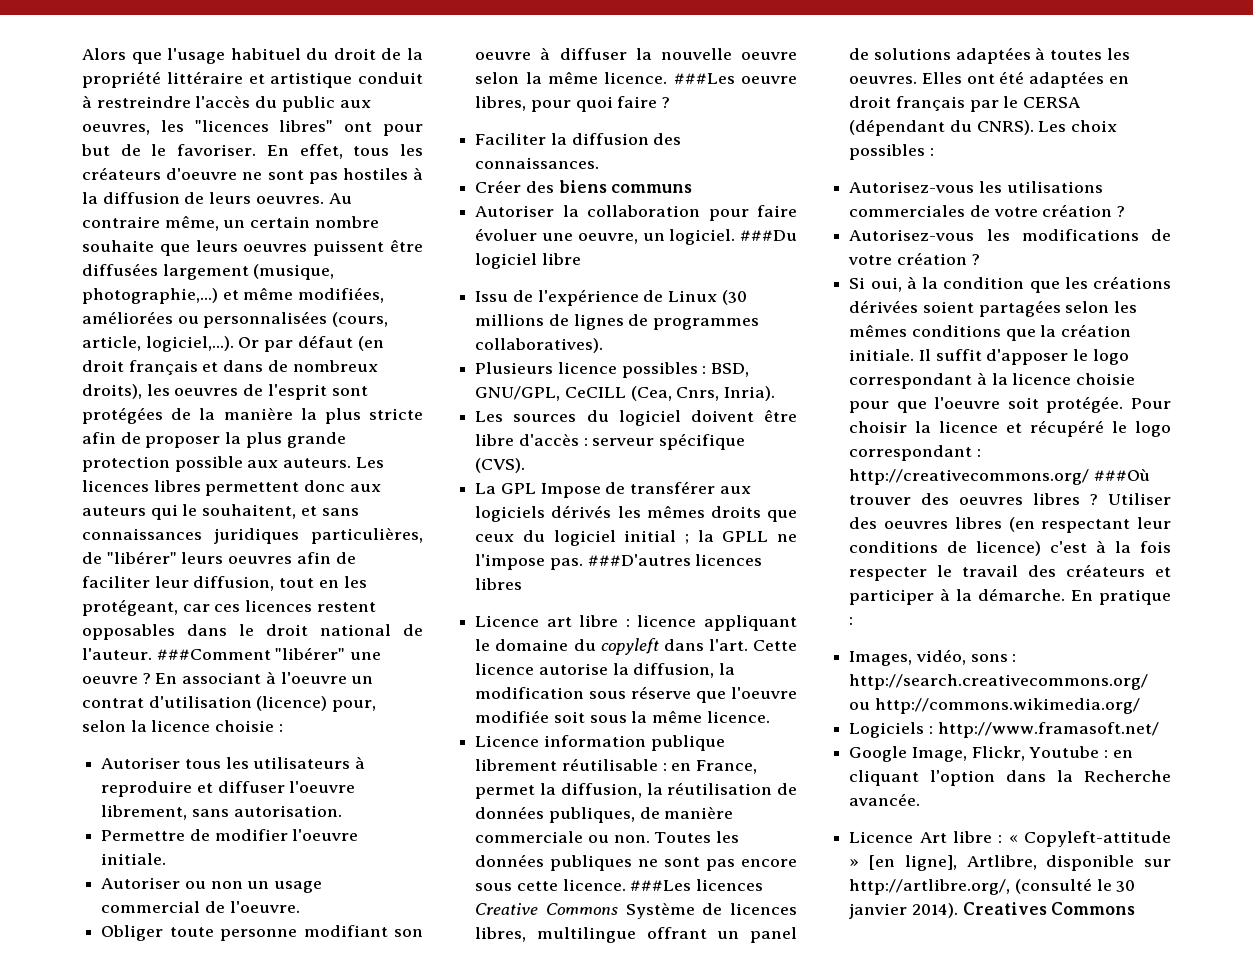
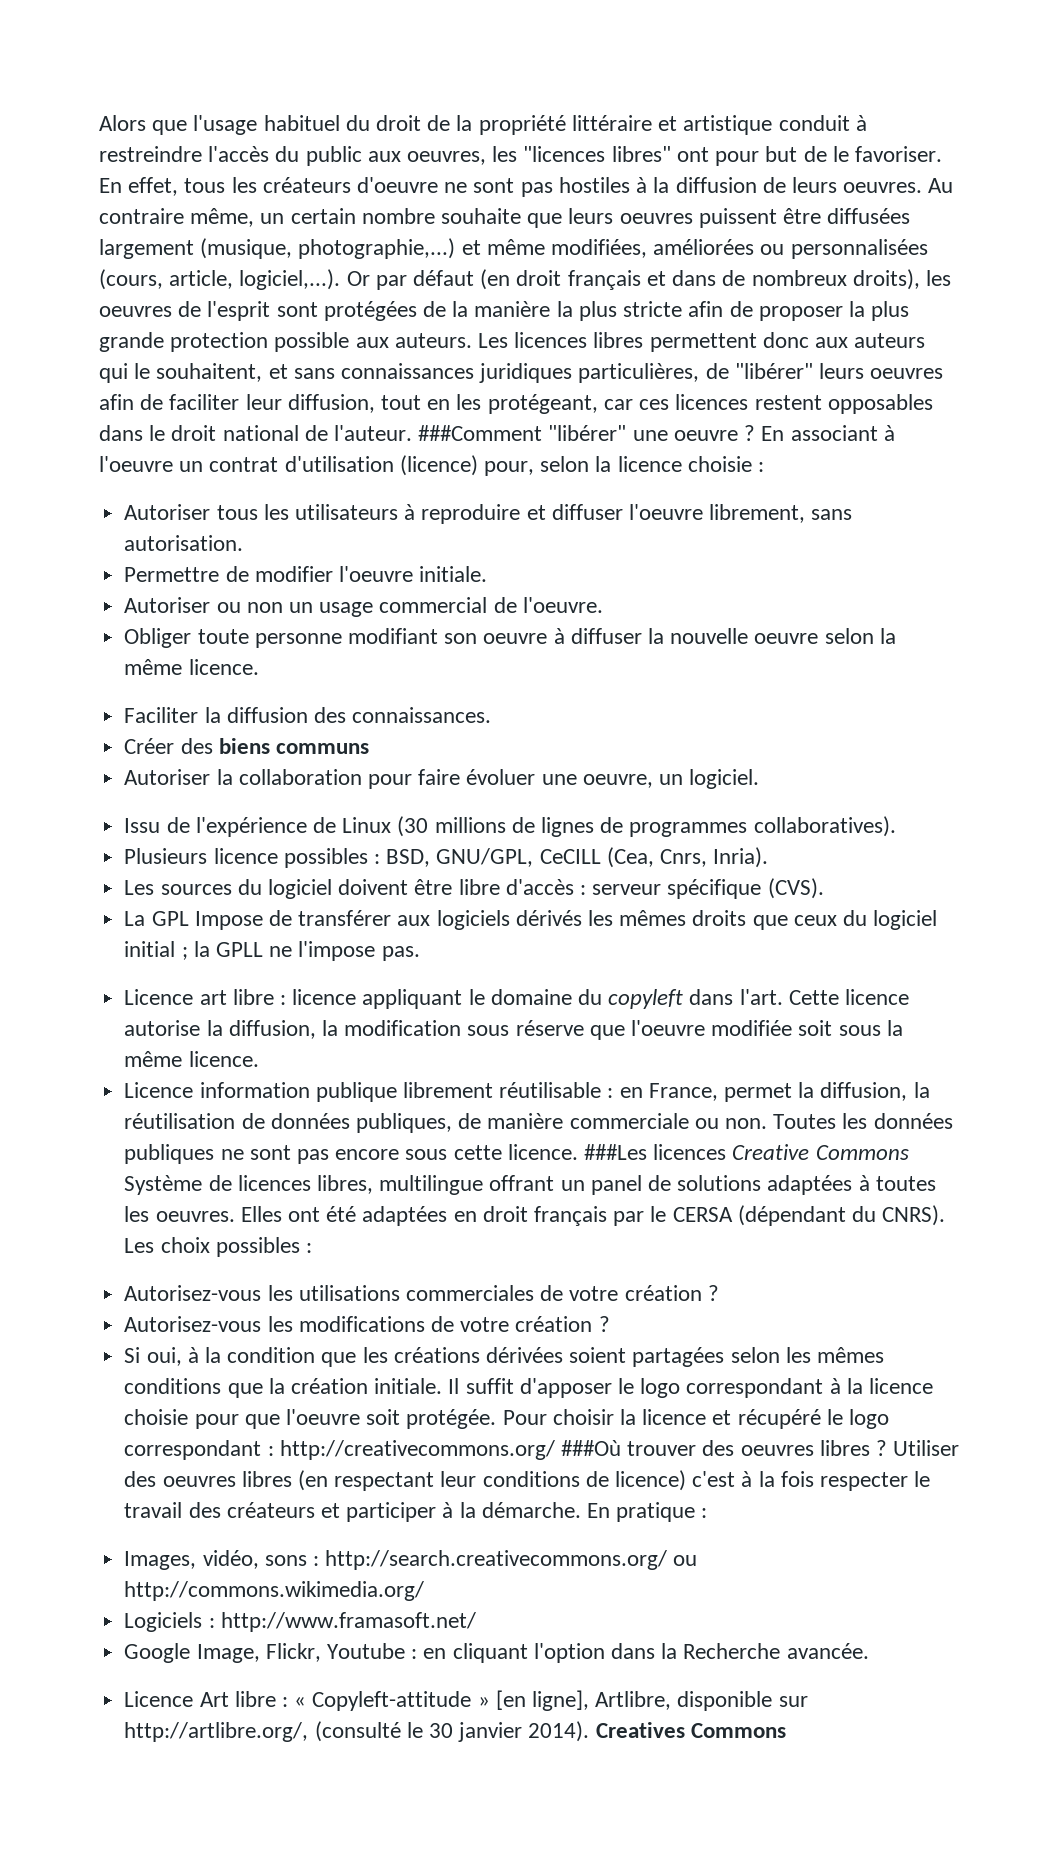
- ###Les oeuvre libres, pour quoi faire ?
- ###Du logiciel libre
- ###D'autres licences libres

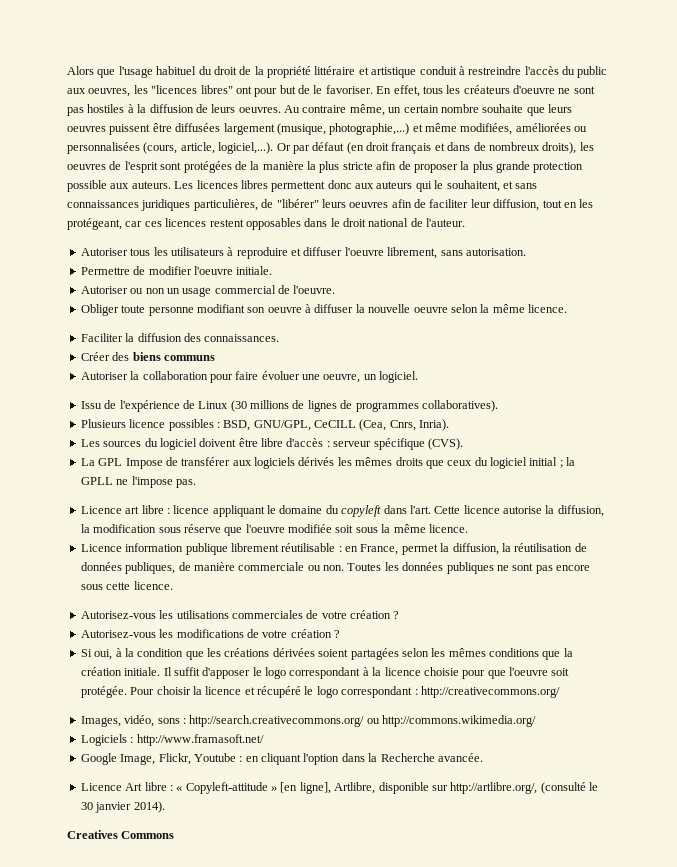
- ###Comment "libérer" une oeuvre ? En associant à l'oeuvre un contrat d'utilisation (licence) pour, selon la licence choisie :
- ###Les licences Creative Commons Système de licences libres, multilingue offrant un panel de solutions adaptées à toutes les oeuvres. Elles ont été adaptées en droit français par le CERSA (dépendant du CNRS). Les choix possibles :
- Pour choisir la licence et récupéré le logo correspondant : http://creativecommons.org/ ###Où trouver des oeuvres libres ? Utiliser des oeuvres libres (en respectant leur conditions de licence) c'est à la fois respecter le travail des créateurs et participer à la démarche. En pratique :
+ Pour choisir la licence et récupéré le logo correspondant : http://creativecommons.org/
- Licence Art libre : « Copyleft-attitude » [en ligne], Artlibre, disponible sur http://artlibre.org/, (consulté le 30 janvier 2014). Creatives Commons
+ Licence Art libre : « Copyleft-attitude » [en ligne], Artlibre, disponible sur http://artlibre.org/, (consulté le 30 janvier 2014).
+ Creatives Commons

